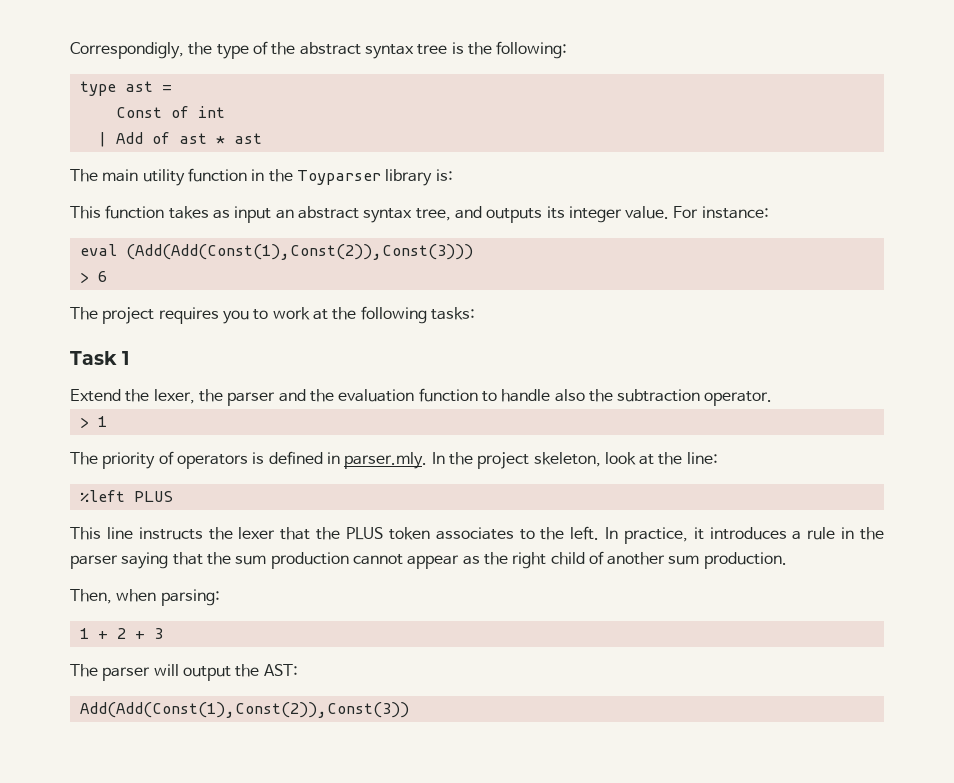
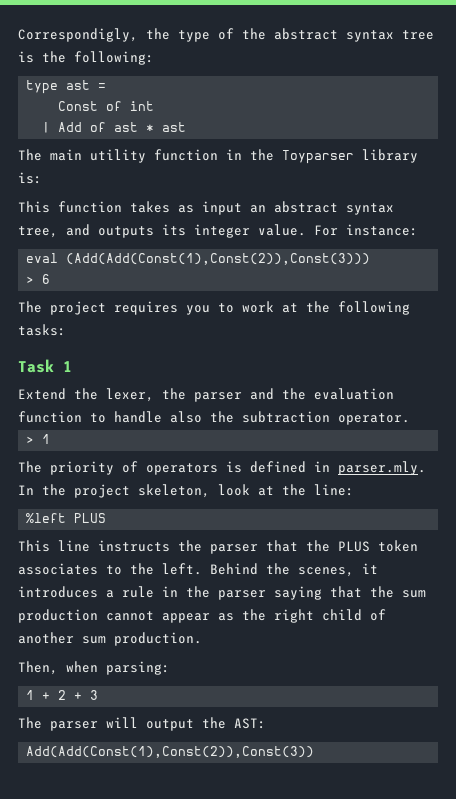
- This line instructs the lexer that the PLUS token associates to the left.
+ This line instructs the parser that the PLUS token associates to the left.
- In practice, it introduces a rule in the parser saying that the sum production cannot appear as the right child of another sum production.
+ Behind the scenes, it introduces a rule in the parser saying that the sum production cannot appear as the right child of another sum production.

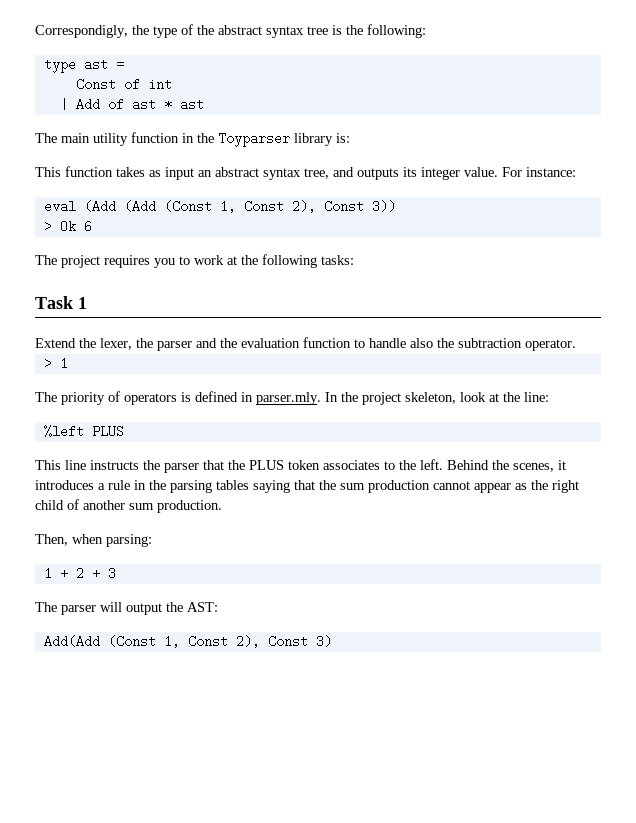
- eval (Add(Add(Const(1),Const(2)),Const(3)))
- > 6
+ eval (Add (Add (Const 1, Const 2), Const 3))
+ > Ok 6
- Behind the scenes, it introduces a rule in the parser saying that the sum production cannot appear as the right child of another sum production.
+ Behind the scenes, it introduces a rule in the parsing tables saying that the sum production cannot appear as the right child of another sum production.
- Add(Add(Const(1),Const(2)),Const(3))
+ Add(Add (Const 1, Const 2), Const 3)

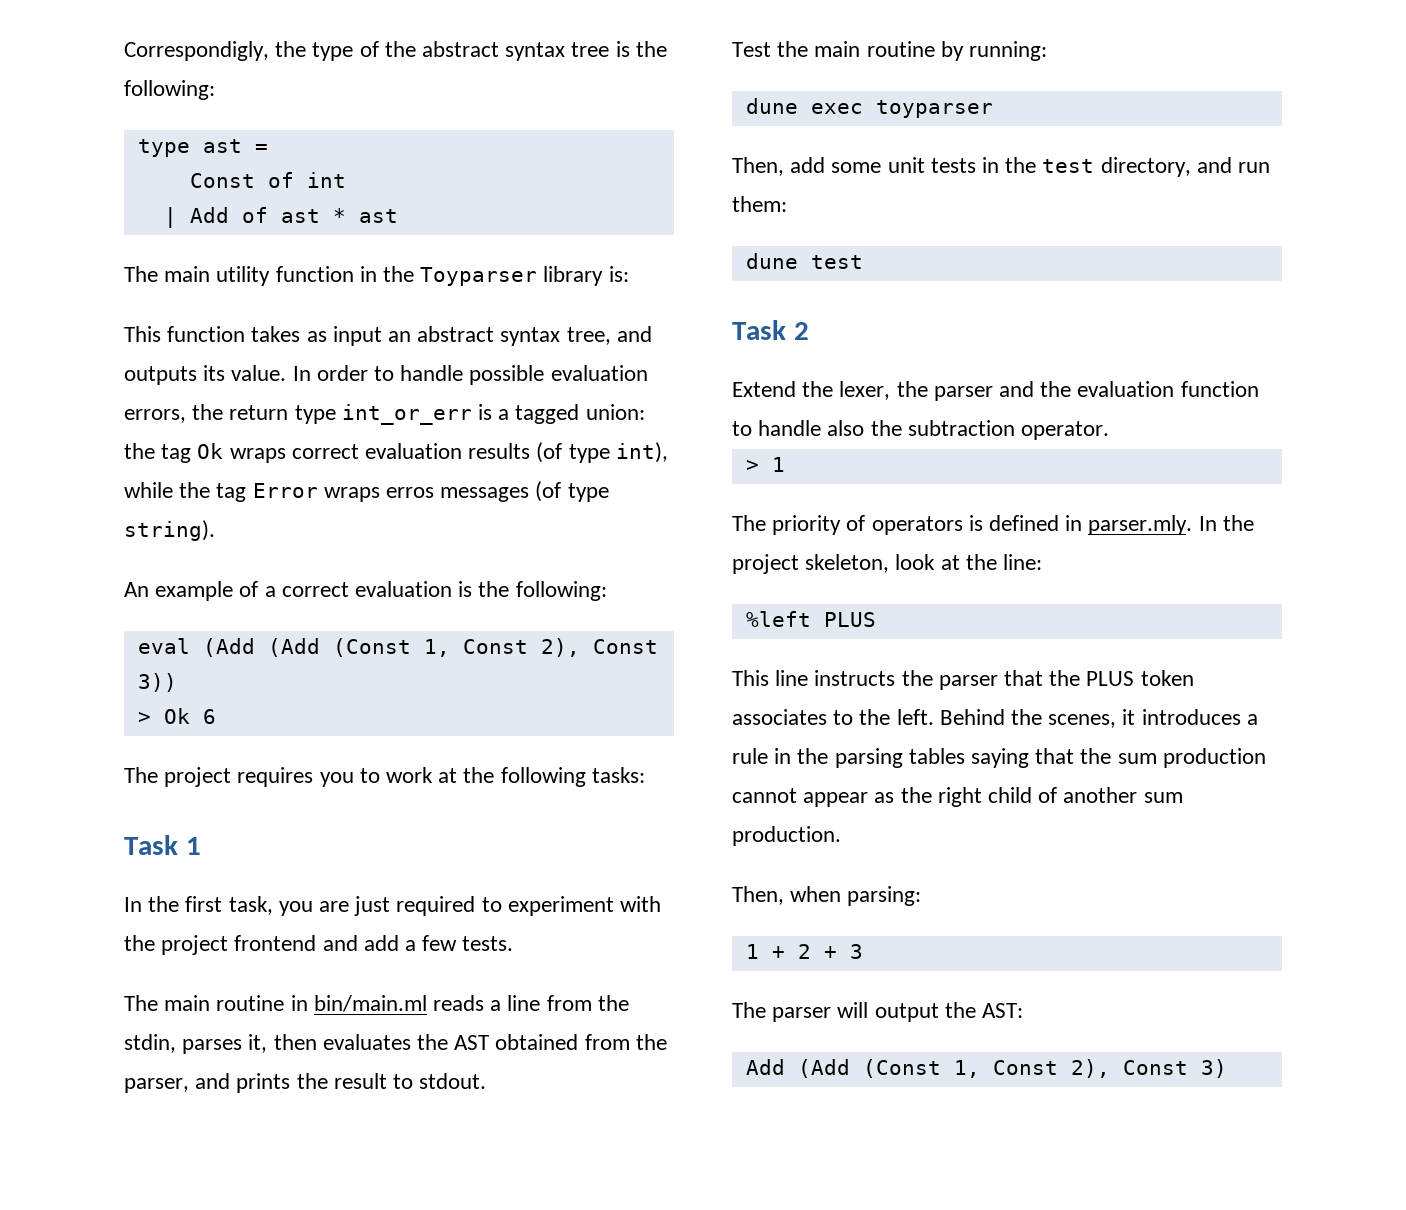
- This function takes as input an abstract syntax tree, and outputs its integer value. For instance:
+ This function takes as input an abstract syntax tree, and outputs its value. In order to handle possible evaluation errors, the return type int_or_err is a tagged union: the tag Ok wraps correct evaluation results (of type int), while the tag Error wraps erros messages (of type string).
+ An example of a correct evaluation is the following:
+ In the first task, you are just required to experiment with the project frontend and add a few tests.
+ The main routine in bin/main.ml reads a line from the stdin, parses it, then evaluates the AST obtained from the parser, and prints the result to stdout.
+ Test the main routine by running:
+ dune exec toyparser
+ Then, add some unit tests in the test directory, and run them:
+ dune test
+ Task 2
- Add(Add (Const 1, Const 2), Const 3)
+ Add (Add (Const 1, Const 2), Const 3)

